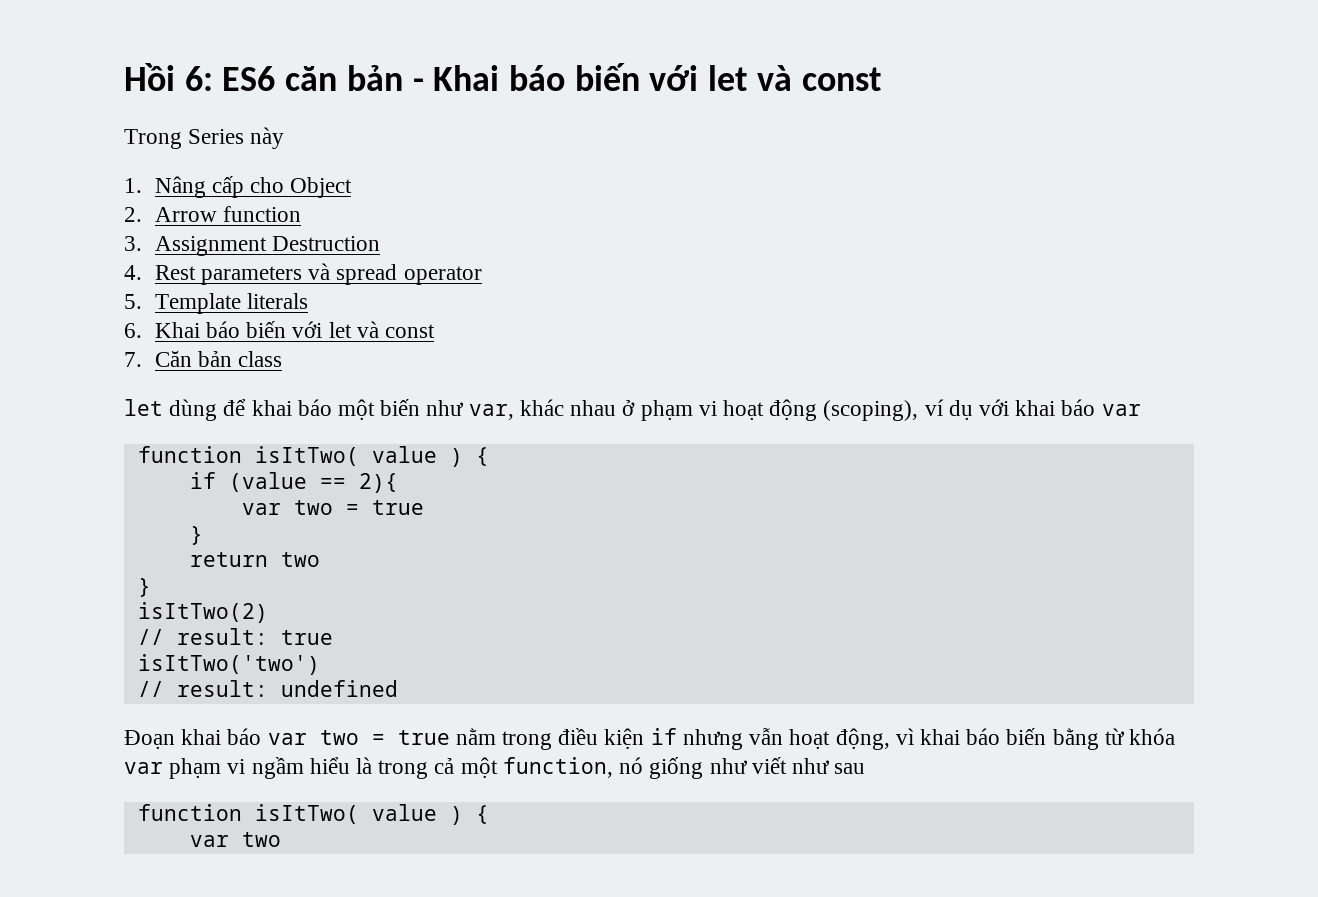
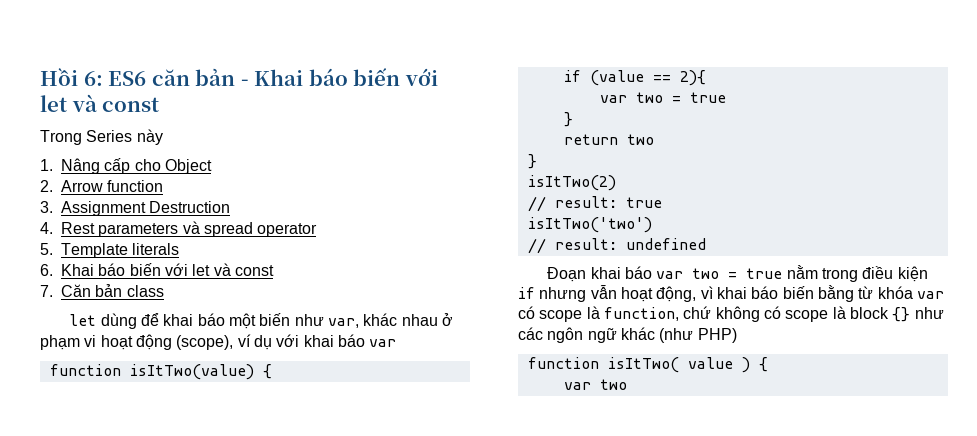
- let dùng để khai báo một biến như var, khác nhau ở phạm vi hoạt động (scoping), ví dụ với khai báo var
- function isItTwo( value ) {
+ let dùng để khai báo một biến như var, khác nhau ở phạm vi hoạt động (scope), ví dụ với khai báo var
+ function isItTwo(value) {
- Đoạn khai báo var two = true nằm trong điều kiện if nhưng vẫn hoạt động, vì khai báo biến bằng từ khóa var phạm vi ngầm hiểu là trong cả một function, nó giống như viết như sau
+ Đoạn khai báo var two = true nằm trong điều kiện if nhưng vẫn hoạt động, vì khai báo biến bằng từ khóa var có scope là function, chứ không có scope là block {} như các ngôn ngữ khác (như PHP)

